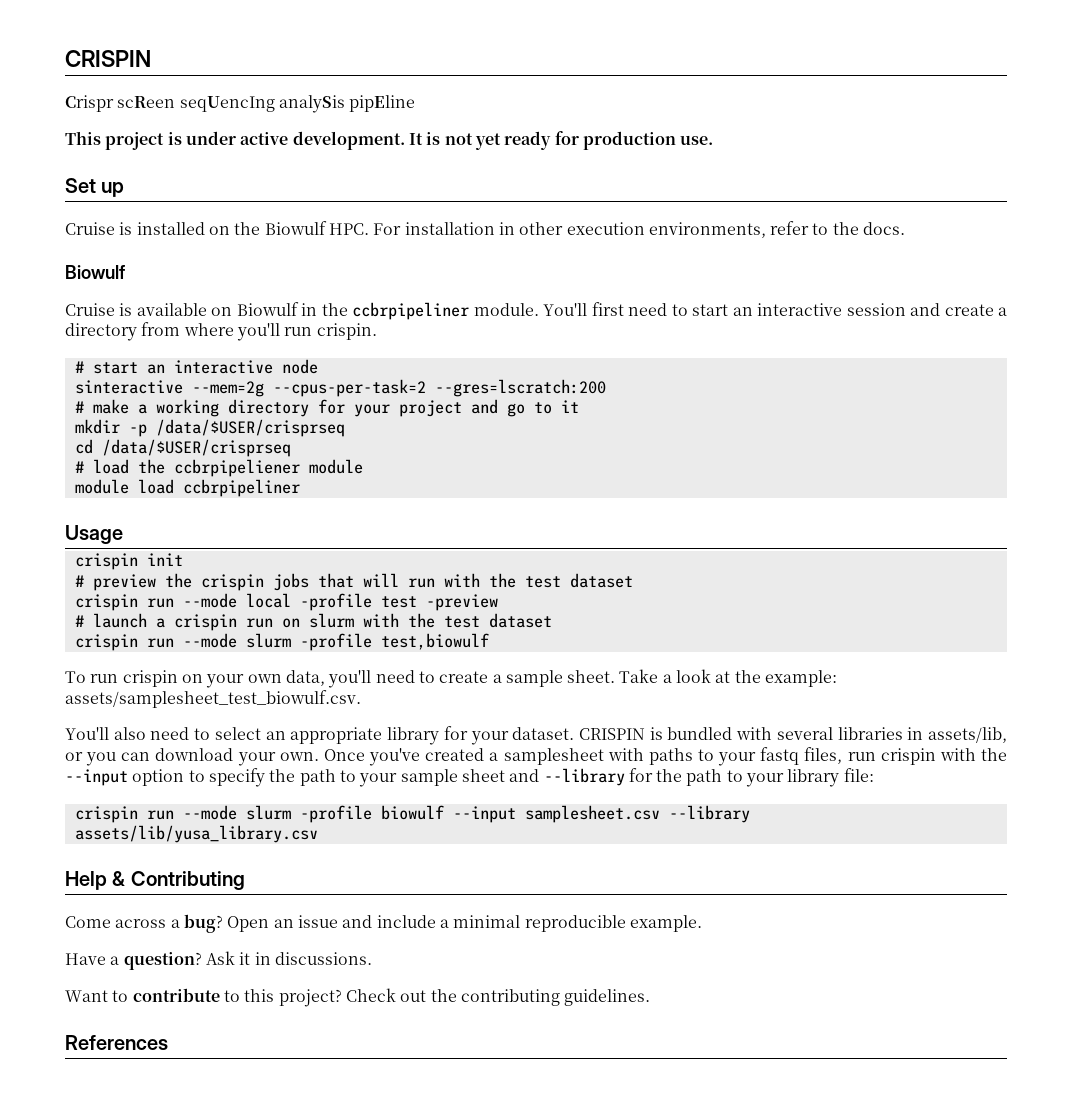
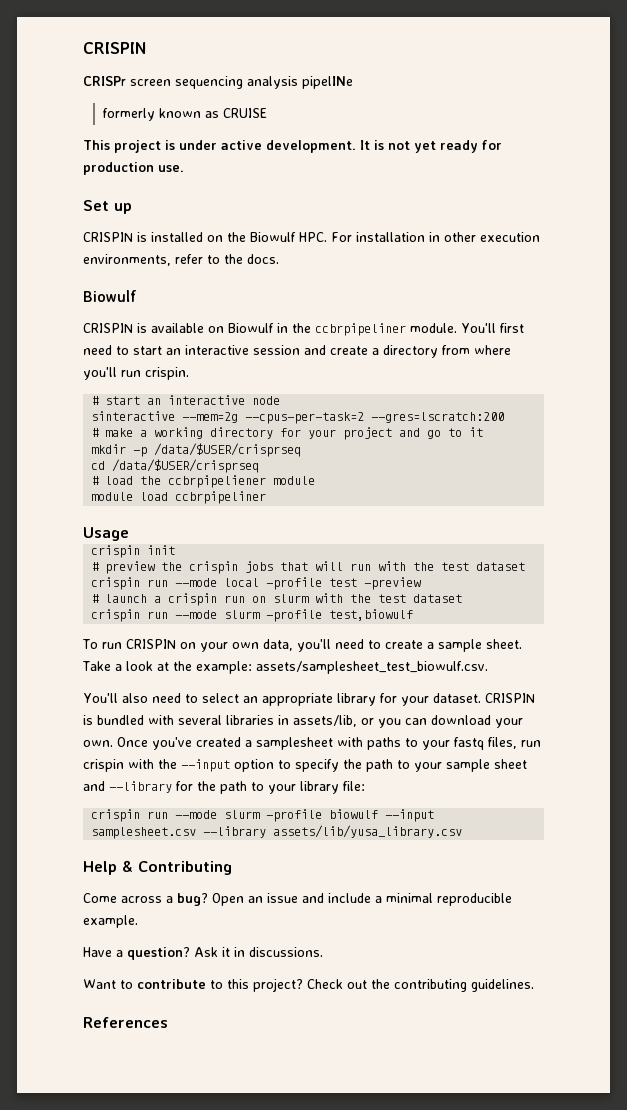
- Crispr scReen seqUencIng analySis pipEline
+ CRISPr screen sequencing analysis pipelINe
+ formerly known as CRUISE
- Cruise is installed on the Biowulf HPC. For installation in other execution environments, refer to the docs.
+ CRISPIN is installed on the Biowulf HPC. For installation in other execution environments, refer to the docs.
- Cruise is available on Biowulf in the ccbrpipeliner module.
+ CRISPIN is available on Biowulf in the ccbrpipeliner module.
- To run crispin on your own data, you'll need to create a sample sheet.
+ To run CRISPIN on your own data, you'll need to create a sample sheet.

